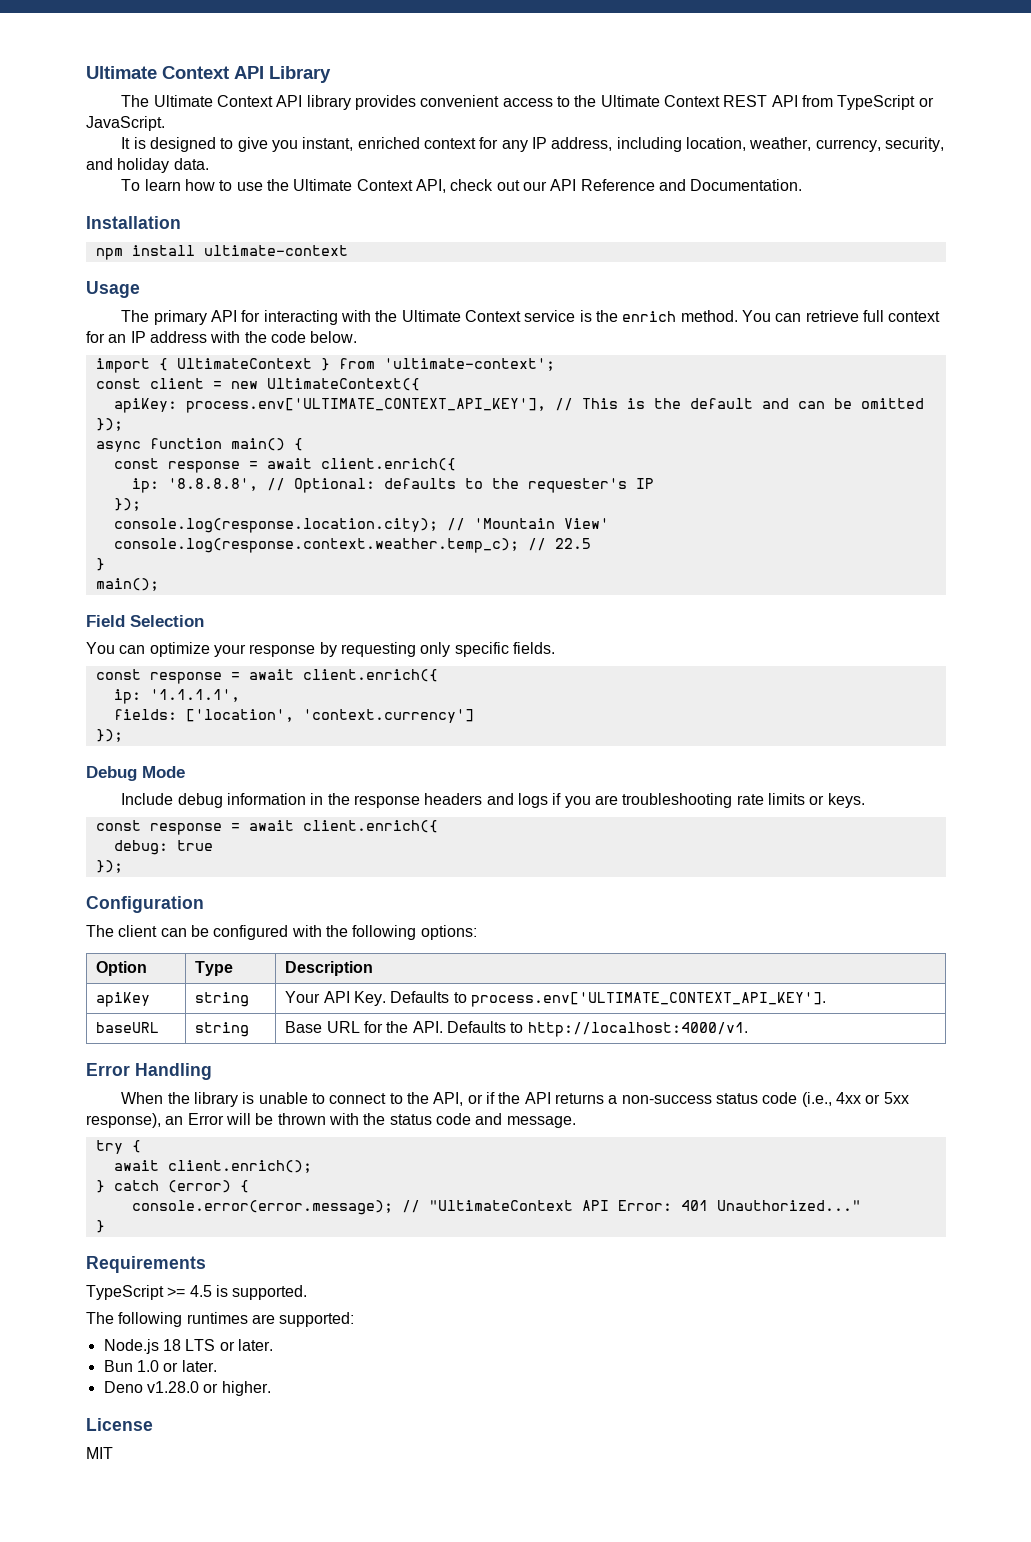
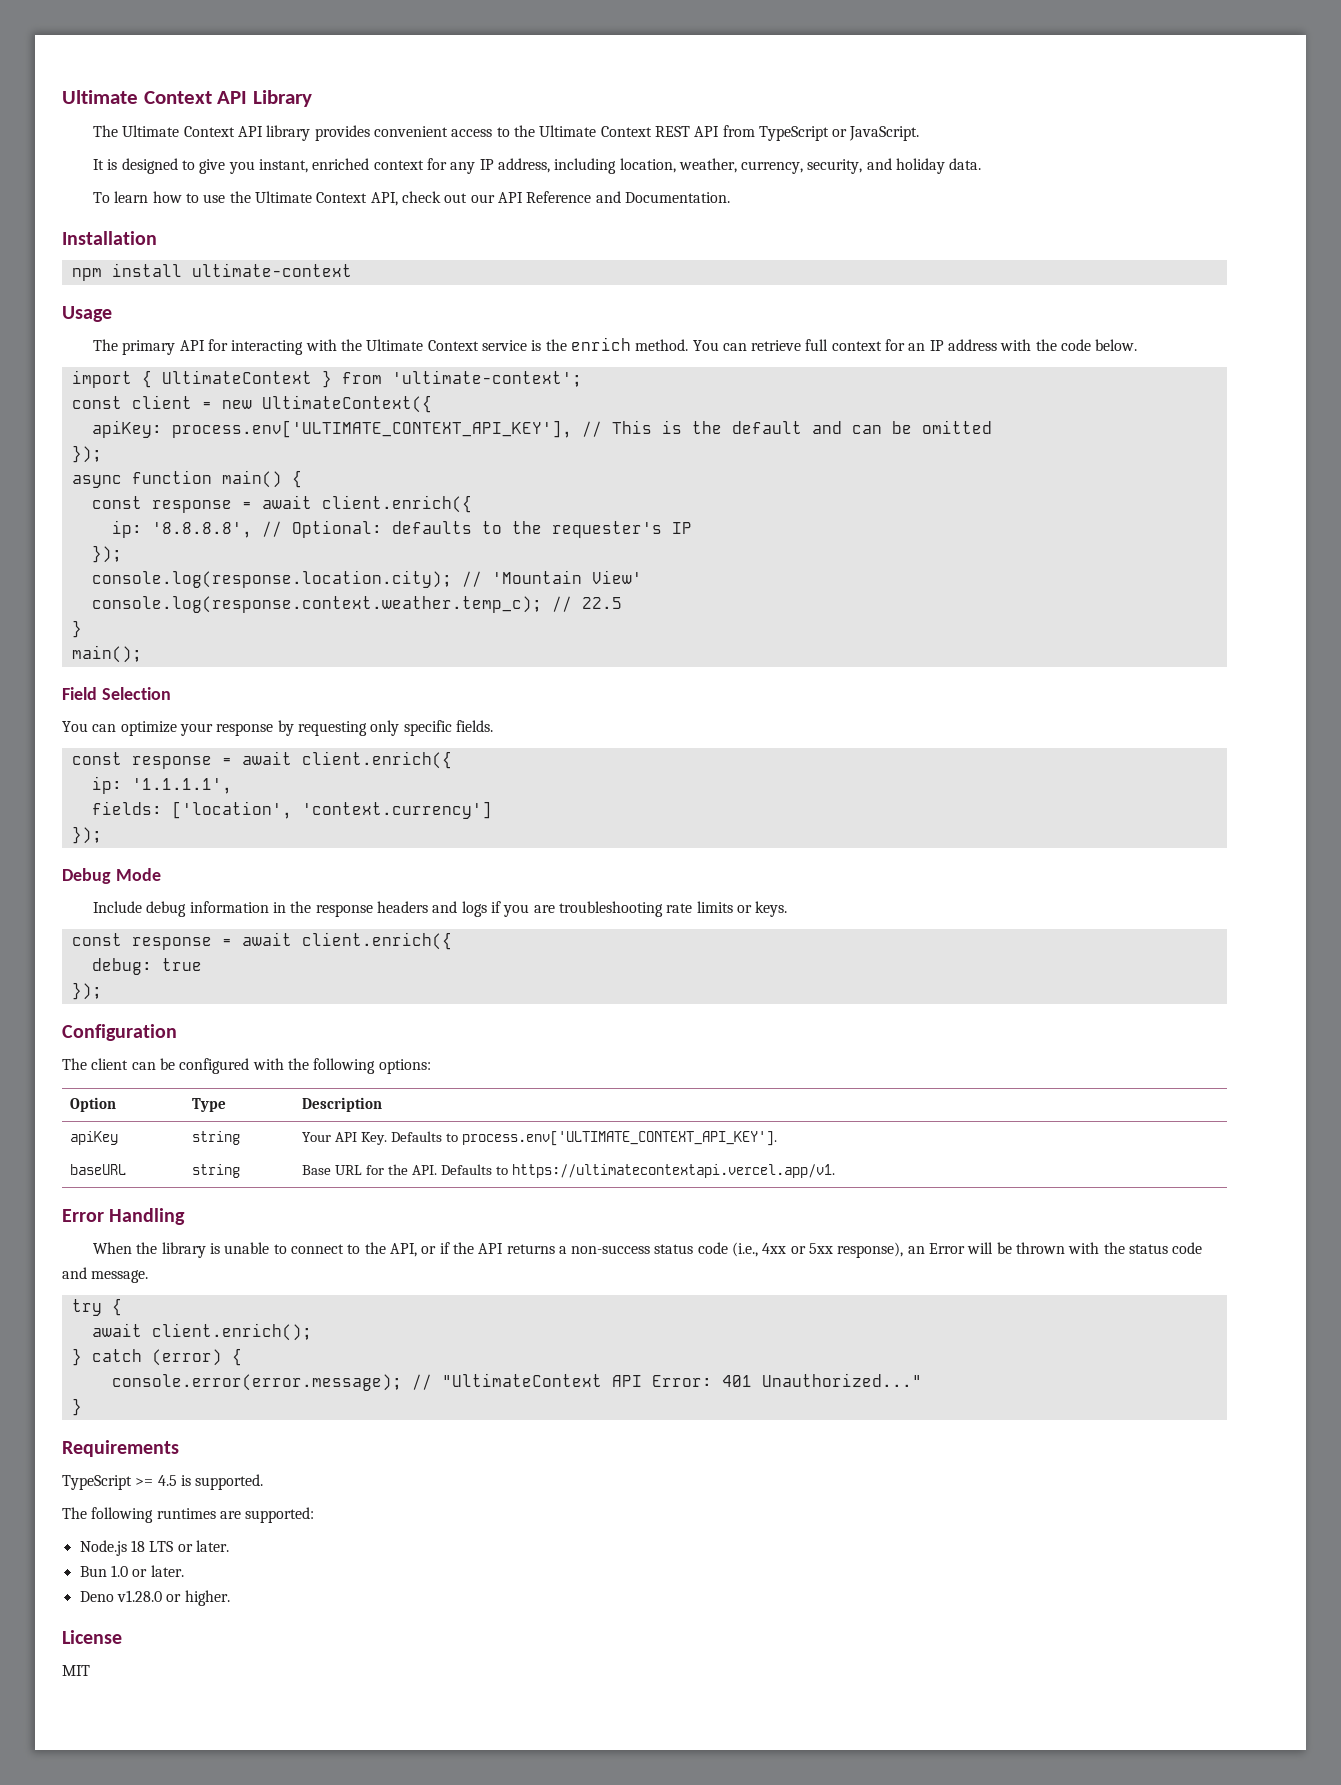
- baseURL | string | Base URL for the API. Defaults to http://localhost:4000/v1.
+ baseURL | string | Base URL for the API. Defaults to https://ultimatecontextapi.vercel.app/v1.

